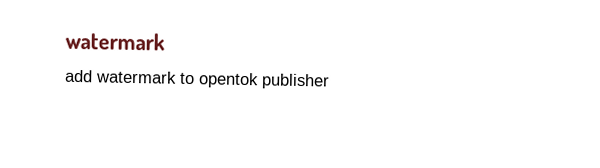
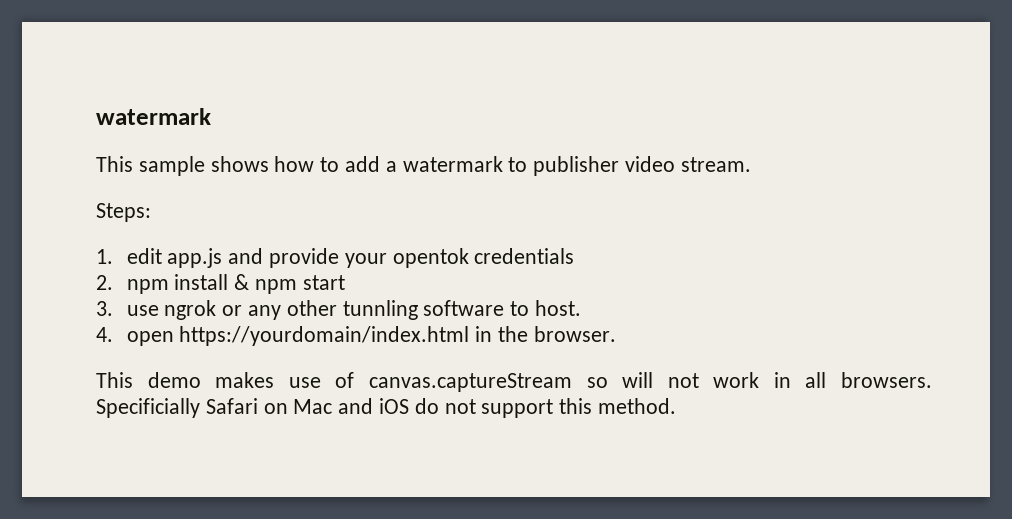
- add watermark to opentok publisher
+ This sample shows how to add a watermark to publisher video stream.
+ Steps:
+ 1. edit app.js and provide your opentok credentials
+ 2. npm install & npm start
+ 3. use ngrok or any other tunnling software to host.
+ 4. open https://yourdomain/index.html in the browser.
+ This demo makes use of canvas.captureStream so will not work in all browsers. Specificially Safari on Mac and iOS do not support this method.

